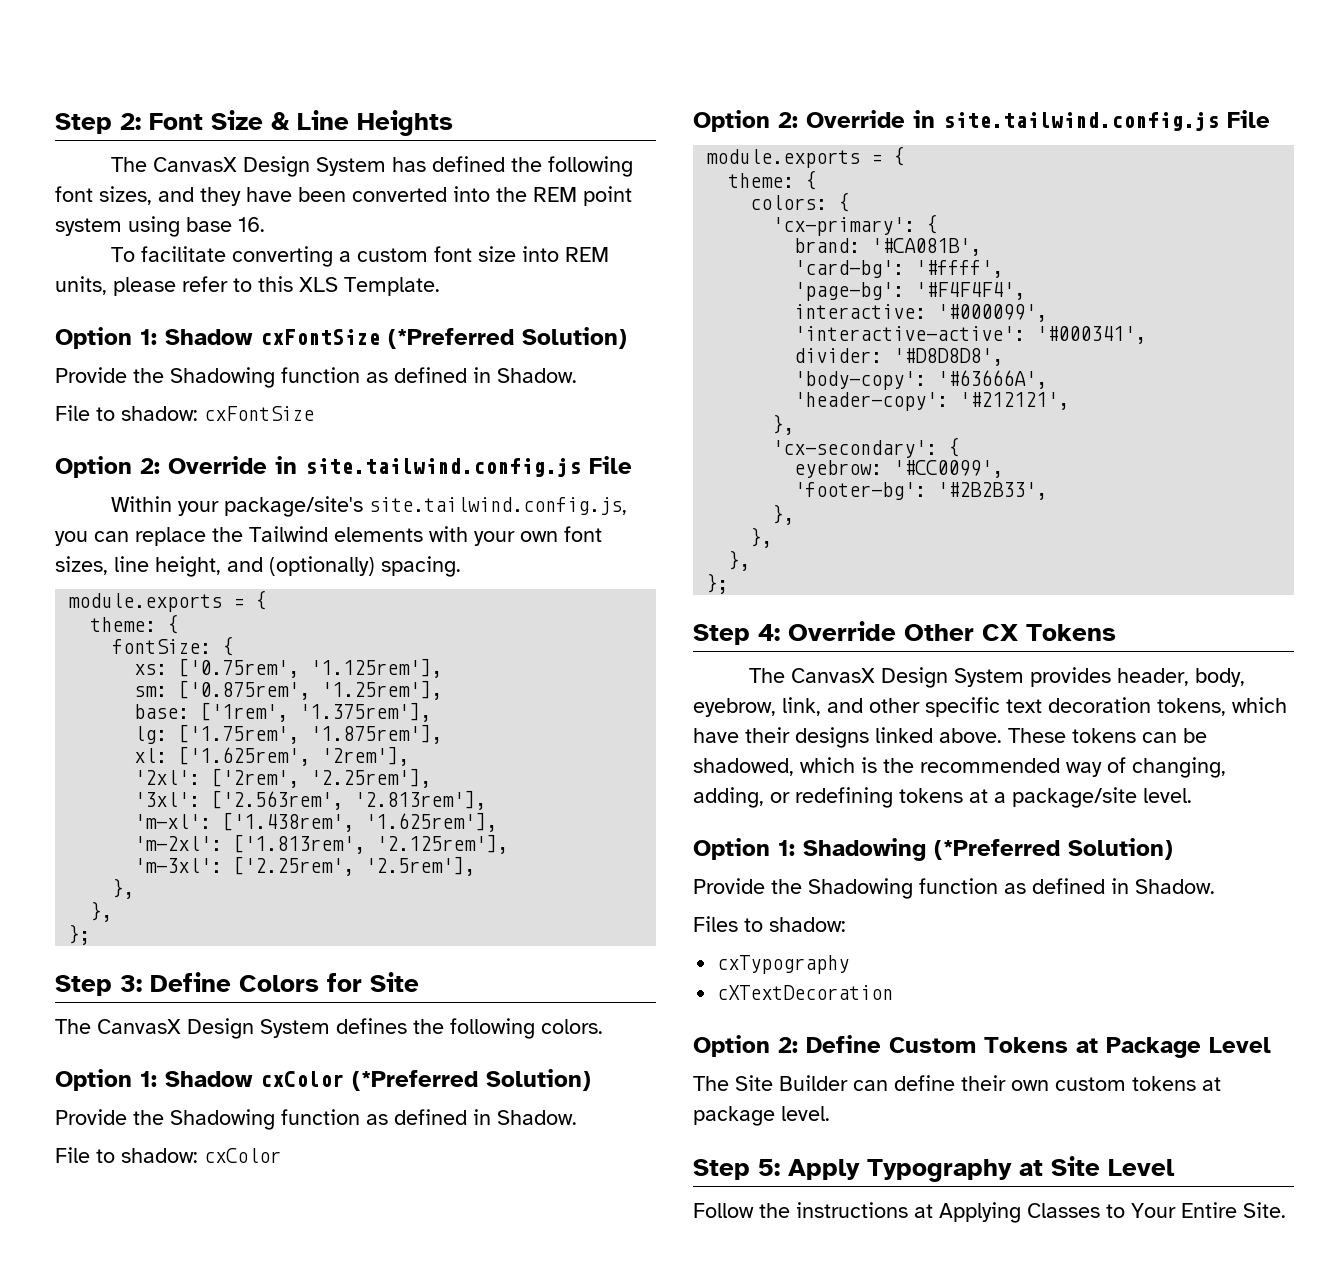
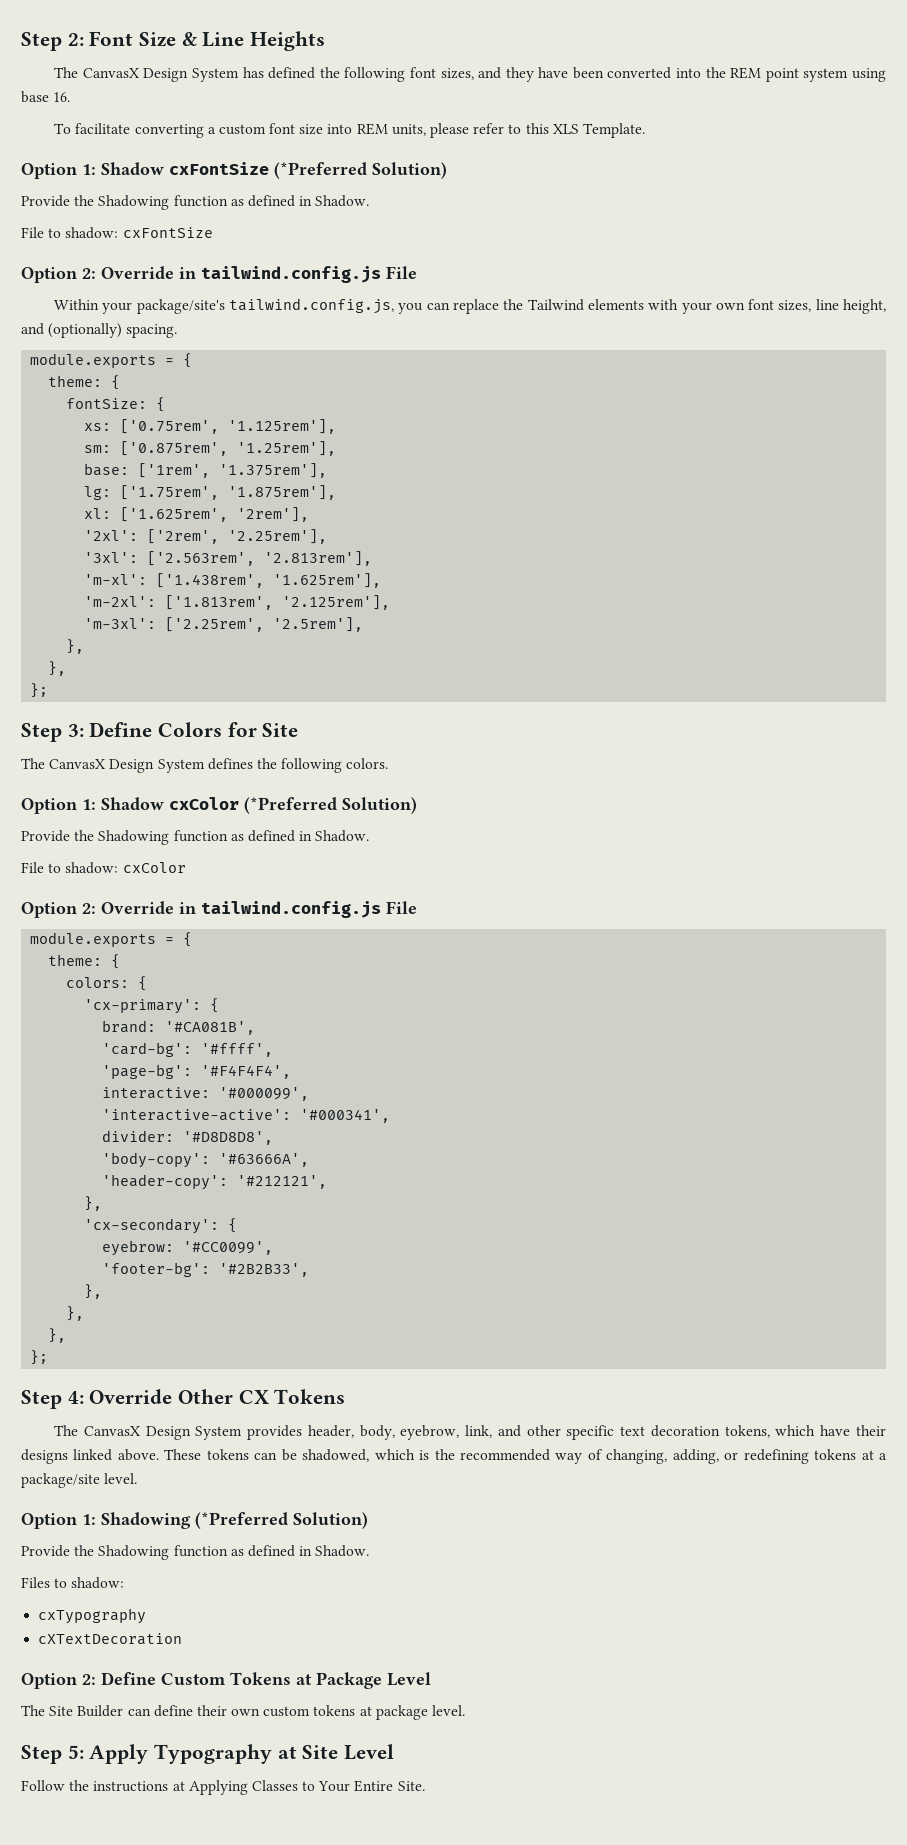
  File to shadow: cxFontSize
- Option 2: Override in site.tailwind.config.js File
+ Option 2: Override in tailwind.config.js File
- Within your package/site's site.tailwind.config.js, you can replace the Tailwind elements with your own font sizes, line height, and (optionally) spacing.
+ Within your package/site's tailwind.config.js, you can replace the Tailwind elements with your own font sizes, line height, and (optionally) spacing.
  File to shadow: cxColor
- Option 2: Override in site.tailwind.config.js File
+ Option 2: Override in tailwind.config.js File

